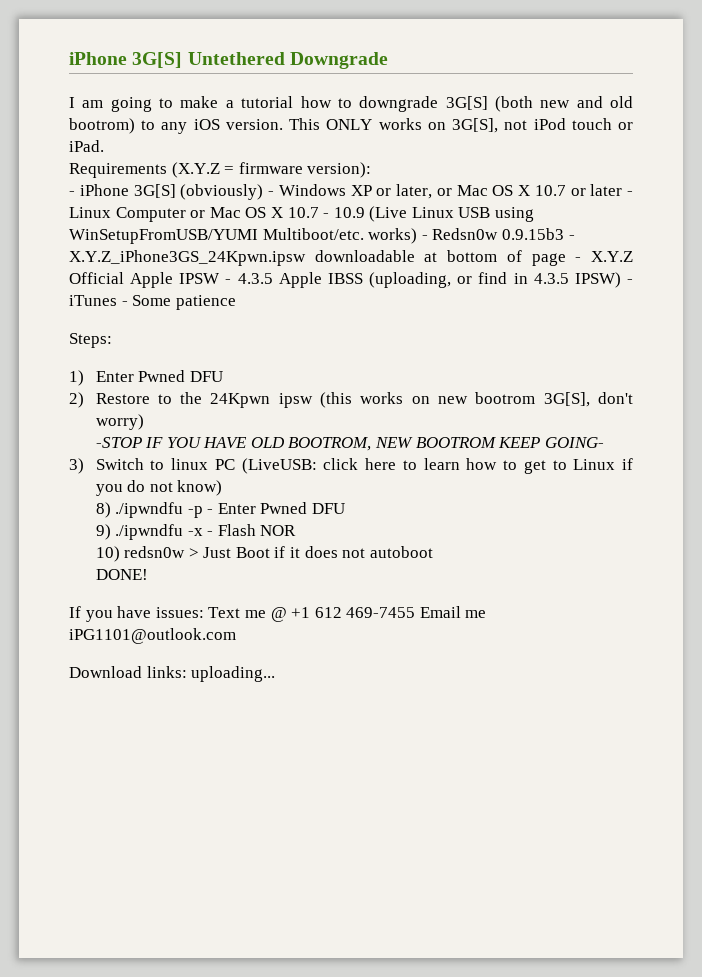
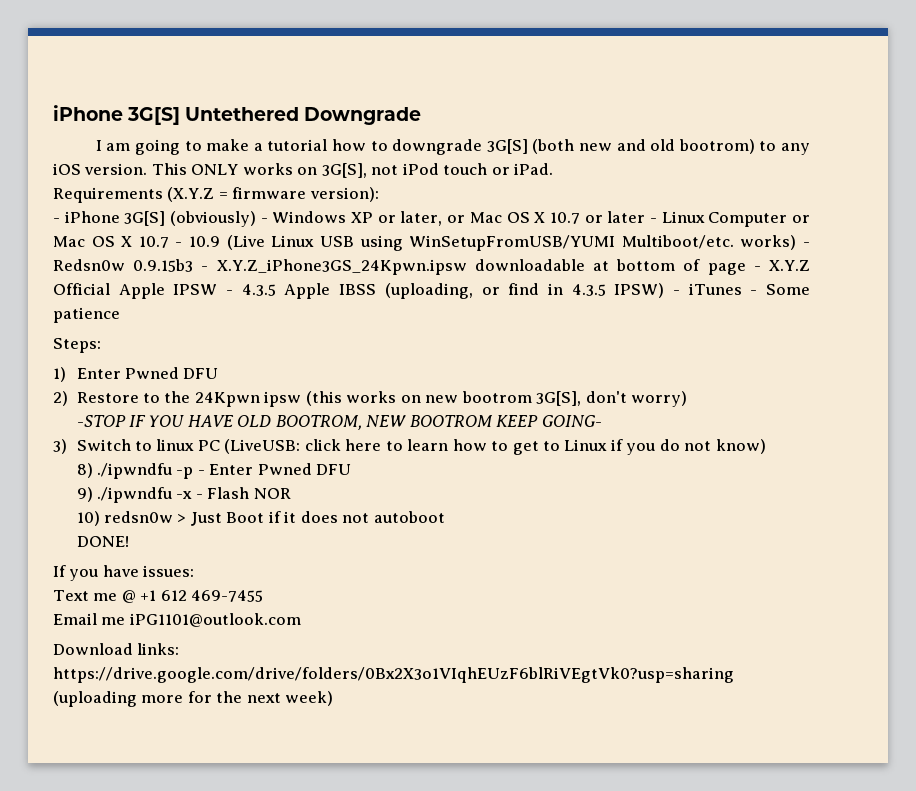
- If you have issues: Text me @ +1 612 469-7455 Email me iPG1101@outlook.com
+ If you have issues:
+ Text me @ +1 612 469-7455
+ Email me iPG1101@outlook.com
- Download links: uploading...
+ Download links: https://drive.google.com/drive/folders/0Bx2X3o1VIqhEUzF6blRiVEgtVk0?usp=sharing (uploading more for the next week)

